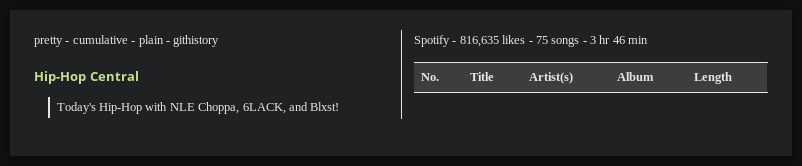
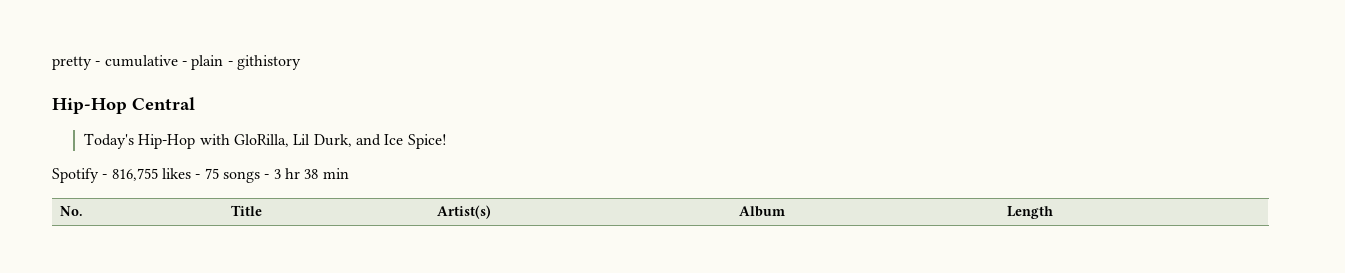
- Today's Hip-Hop with NLE Choppa, 6LACK, and Blxst!
+ Today's Hip-Hop with GloRilla, Lil Durk, and Ice Spice!
- Spotify - 816,635 likes - 75 songs - 3 hr 46 min
+ Spotify - 816,755 likes - 75 songs - 3 hr 38 min

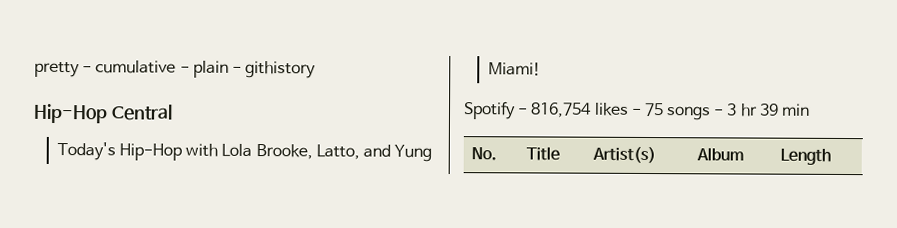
- Today's Hip-Hop with GloRilla, Lil Durk, and Ice Spice!
+ Today's Hip-Hop with Lola Brooke, Latto, and Yung Miami!
- Spotify - 816,755 likes - 75 songs - 3 hr 38 min
+ Spotify - 816,754 likes - 75 songs - 3 hr 39 min

